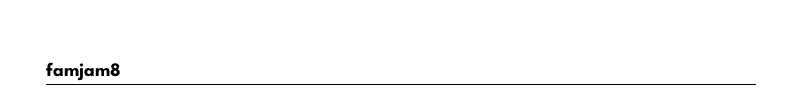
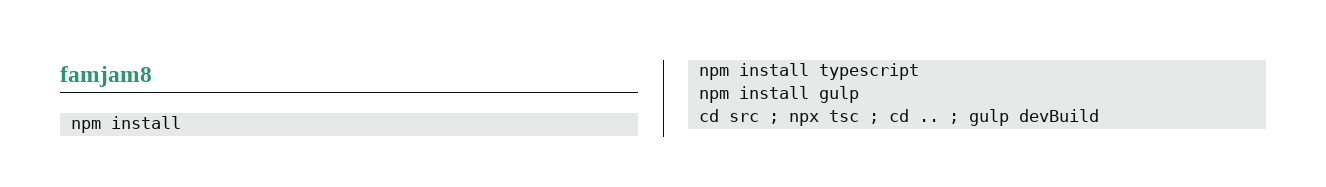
  famjam8
+ npm install
+ npm install typescript
+ npm install gulp
+ cd src ; npx tsc ; cd .. ; gulp devBuild

